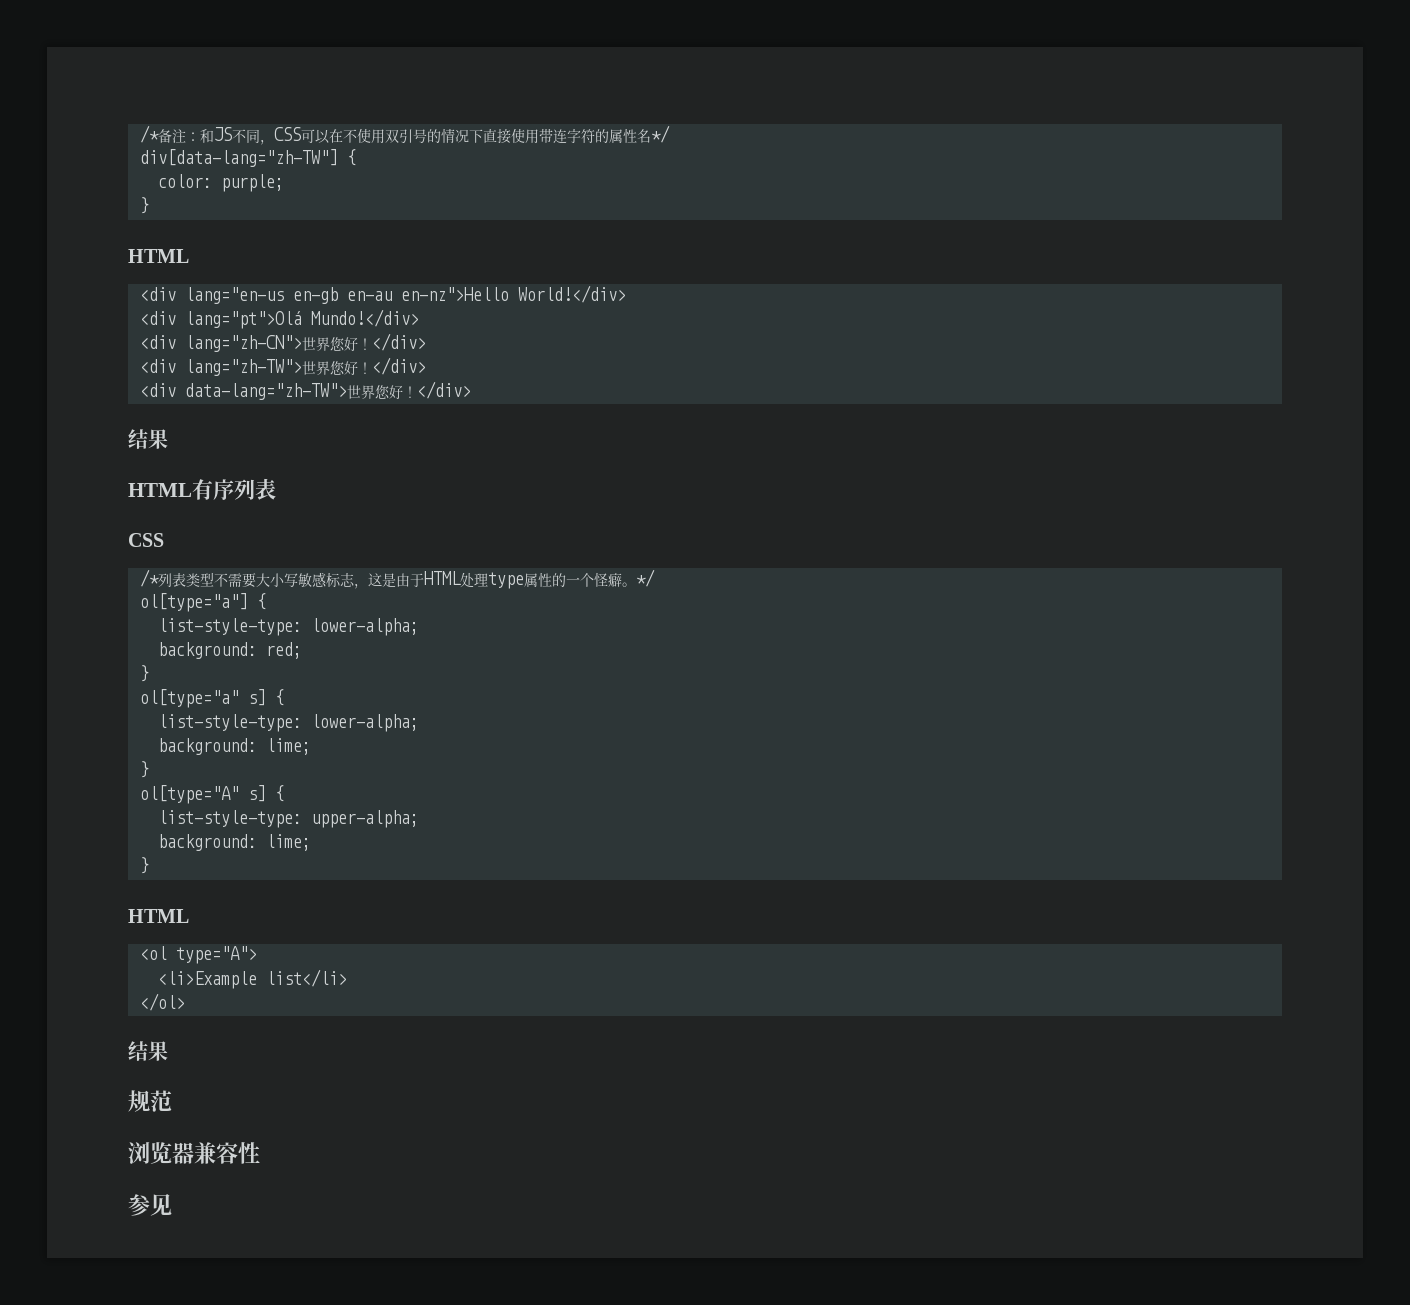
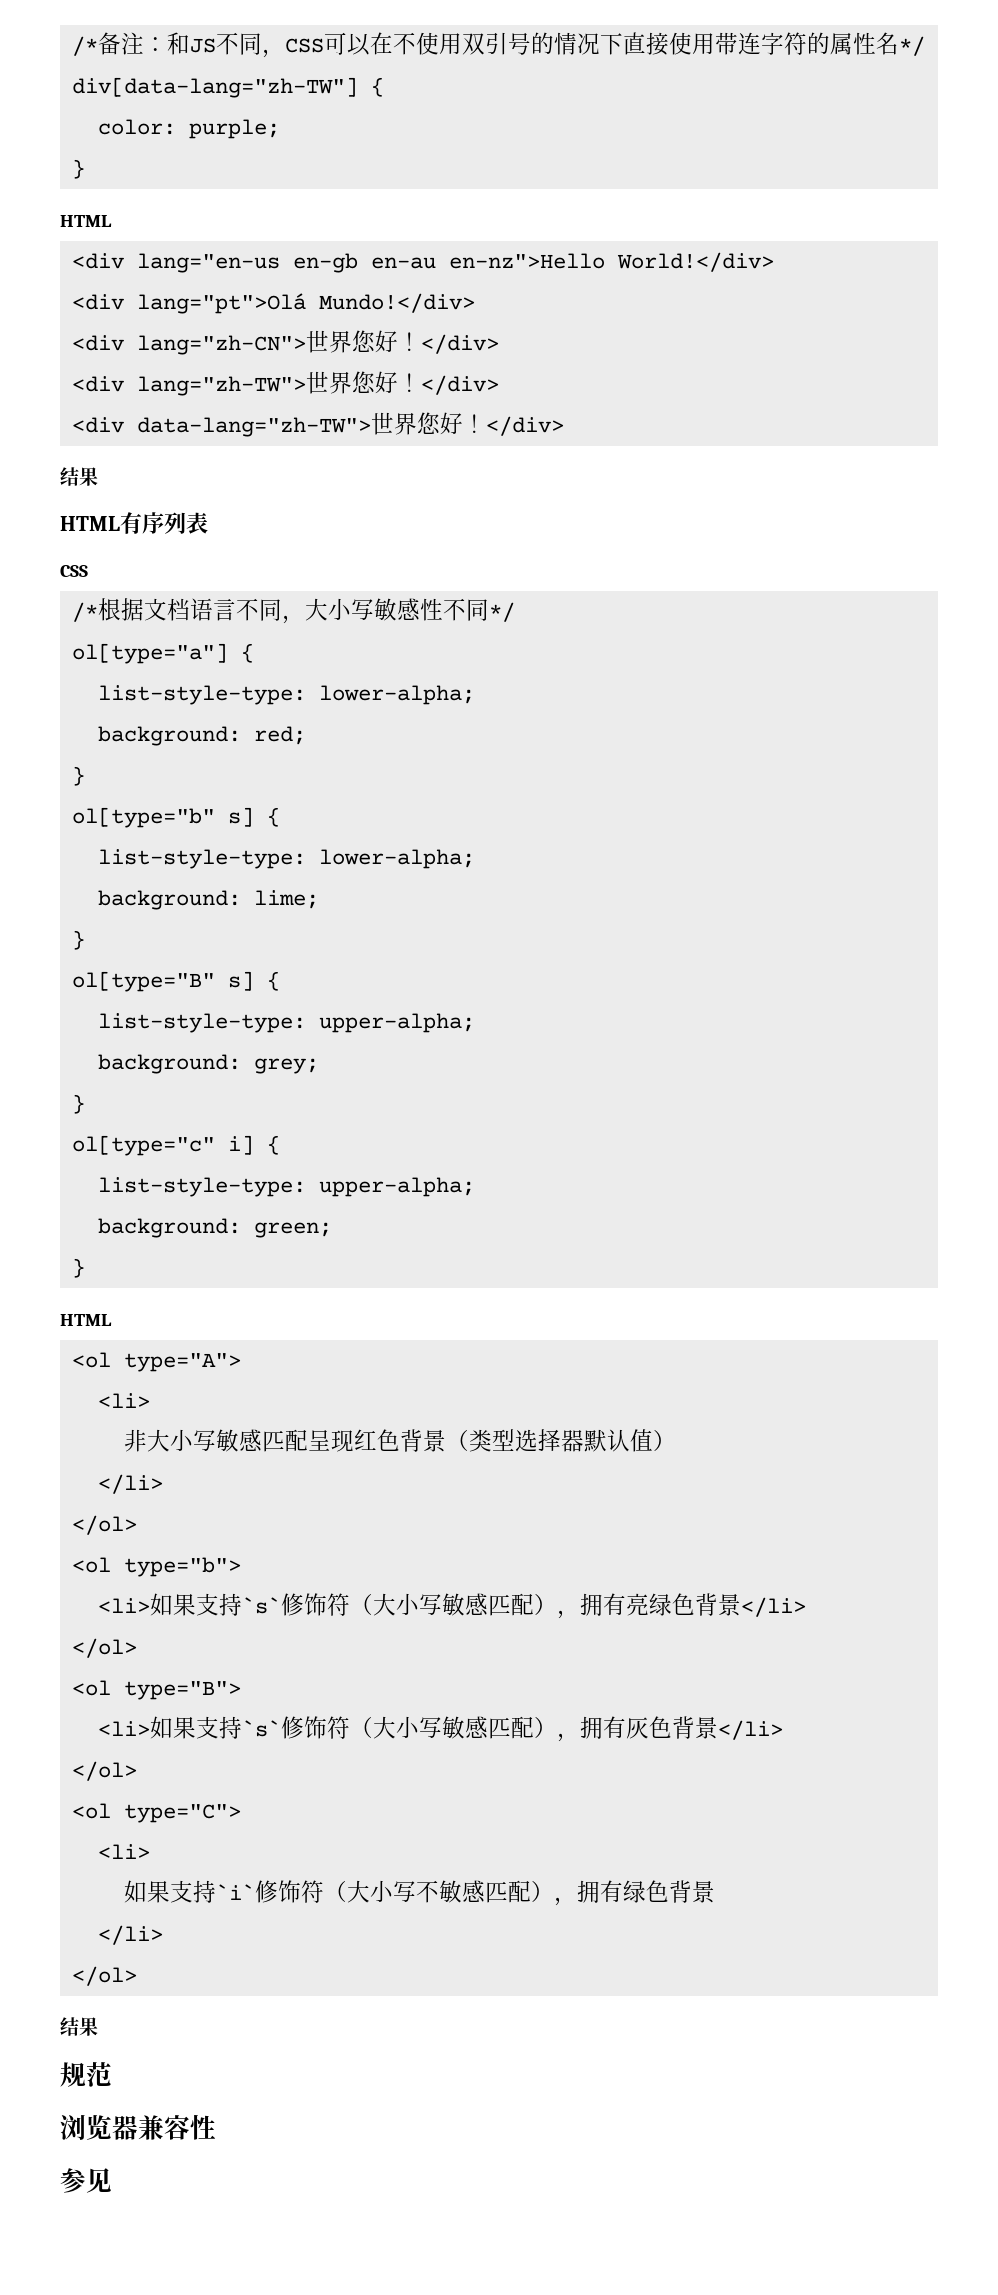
- /*列表类型不需要大小写敏感标志，这是由于HTML处理type属性的一个怪癖。*/
+ /*根据文档语言不同，大小写敏感性不同*/
- ol[type="a" s] {
+ ol[type="b" s] {
- ol[type="A" s] {
+ ol[type="B" s] {
  list-style-type: upper-alpha;
- background: lime;
+ background: grey;
+ }
+ ol[type="c" i] {
+ list-style-type: upper-alpha;
+ background: green;
  }
  HTML
  <ol type="A">
- <li>Example list</li>
+ <li>
+ 非大小写敏感匹配呈现红色背景（类型选择器默认值）
+ </li>
+ </ol>
+ <ol type="b">
+ <li>如果支持`s`修饰符（大小写敏感匹配），拥有亮绿色背景</li>
+ </ol>
+ <ol type="B">
+ <li>如果支持`s`修饰符（大小写敏感匹配），拥有灰色背景</li>
+ </ol>
+ <ol type="C">
+ <li>
+ 如果支持`i`修饰符（大小写不敏感匹配），拥有绿色背景
+ </li>

